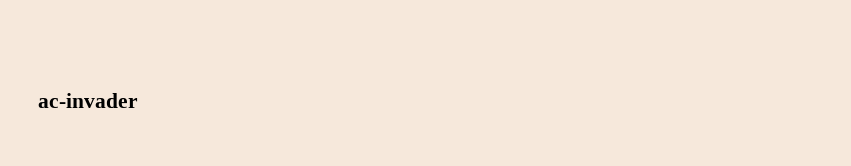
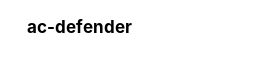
- ac-invader
+ ac-defender

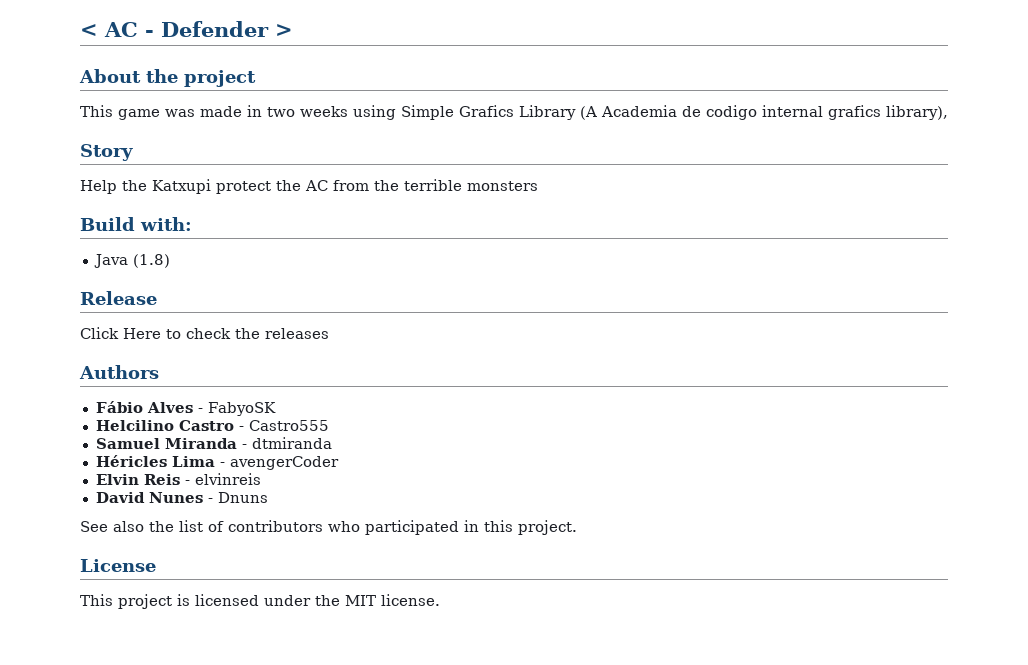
- ac-defender
+ < AC - Defender >
+ About the project
+ This game was made in two weeks using Simple Grafics Library (A Academia de codigo internal grafics library),
+ Story
+ Help the Katxupi protect the AC from the terrible monsters
+ Build with:
+ Java (1.8)
+ Release
+ Click Here to check the releases
+ Authors
+ Fábio Alves - FabyoSK
+ Helcilino Castro - Castro555
+ Samuel Miranda - dtmiranda
+ Héricles Lima - avengerCoder
+ Elvin Reis - elvinreis
+ David Nunes - Dnuns
+ See also the list of contributors who participated in this project.
+ License
+ This project is licensed under the MIT license.

